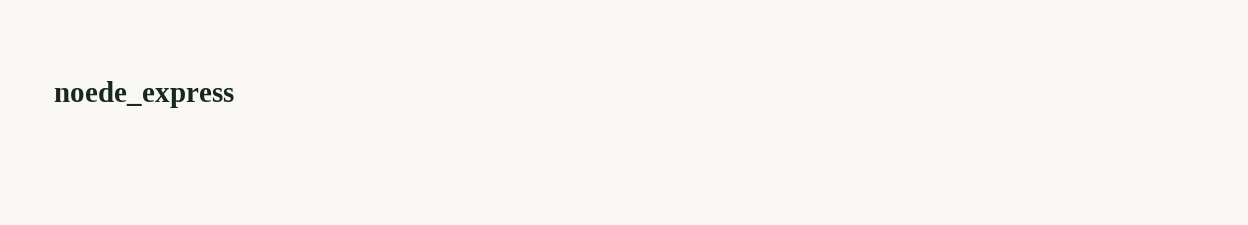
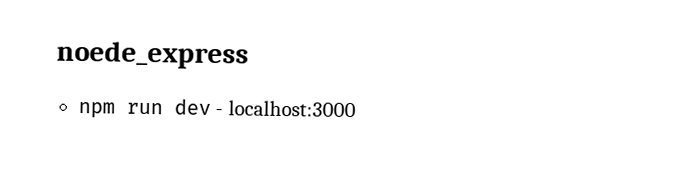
+ npm run dev - localhost:3000

